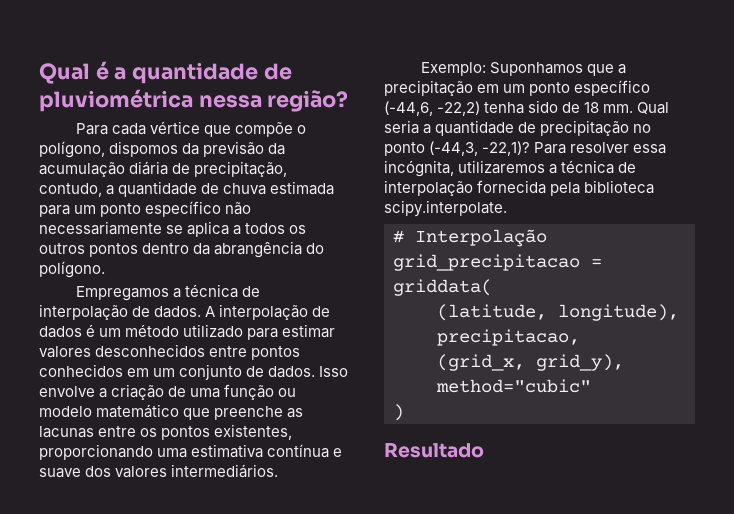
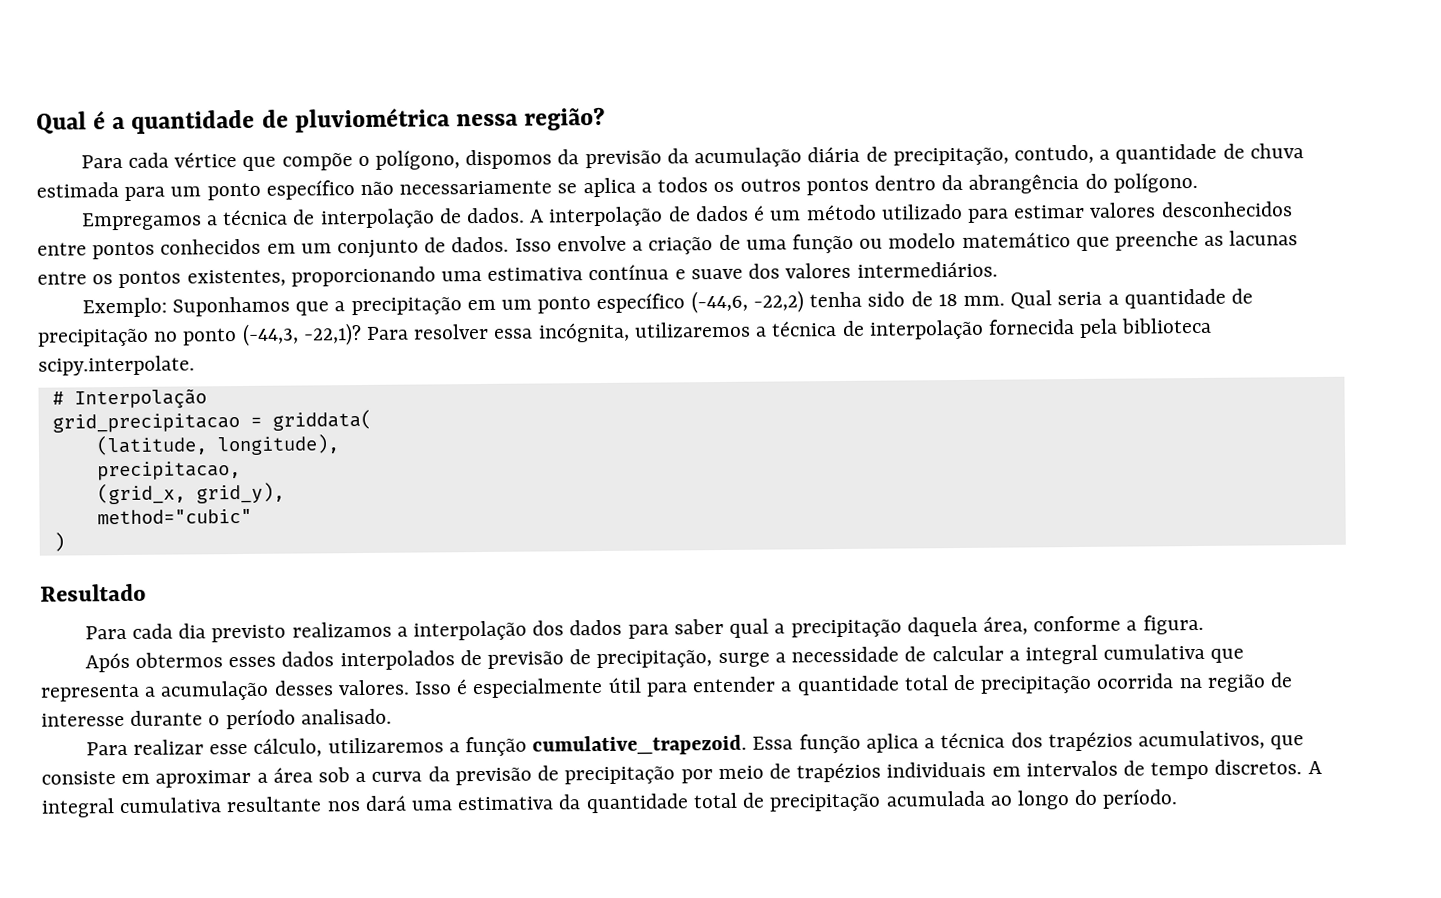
+ Para cada dia previsto realizamos a interpolação dos dados para saber qual a precipitação daquela área, conforme a figura.
+ Após obtermos esses dados interpolados de previsão de precipitação, surge a necessidade de calcular a integral cumulativa que representa a acumulação desses valores. Isso é especialmente útil para entender a quantidade total de precipitação ocorrida na região de interesse durante o período analisado.
+ Para realizar esse cálculo, utilizaremos a função cumulative_trapezoid. Essa função aplica a técnica dos trapézios acumulativos, que consiste em aproximar a área sob a curva da previsão de precipitação por meio de trapézios individuais em intervalos de tempo discretos. A integral cumulativa resultante nos dará uma estimativa da quantidade total de precipitação acumulada ao longo do período.

